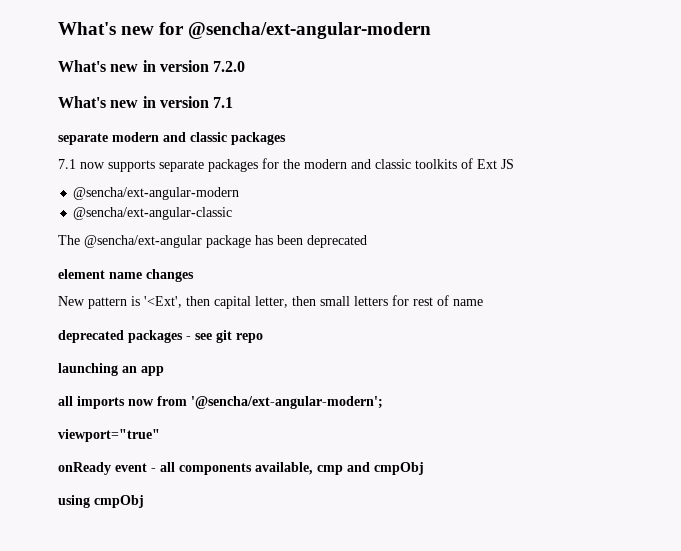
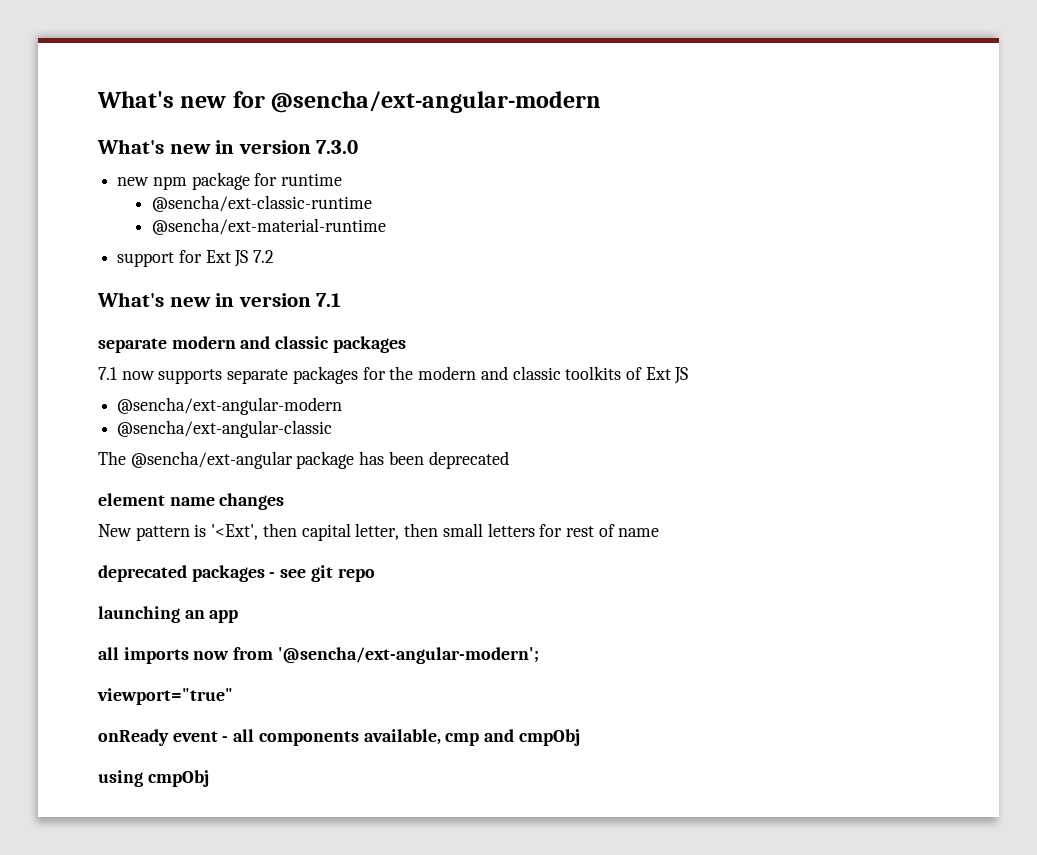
- What's new in version 7.2.0
+ What's new in version 7.3.0
+ new npm package for runtime
+ @sencha/ext-classic-runtime
+ @sencha/ext-material-runtime
+ support for Ext JS 7.2

